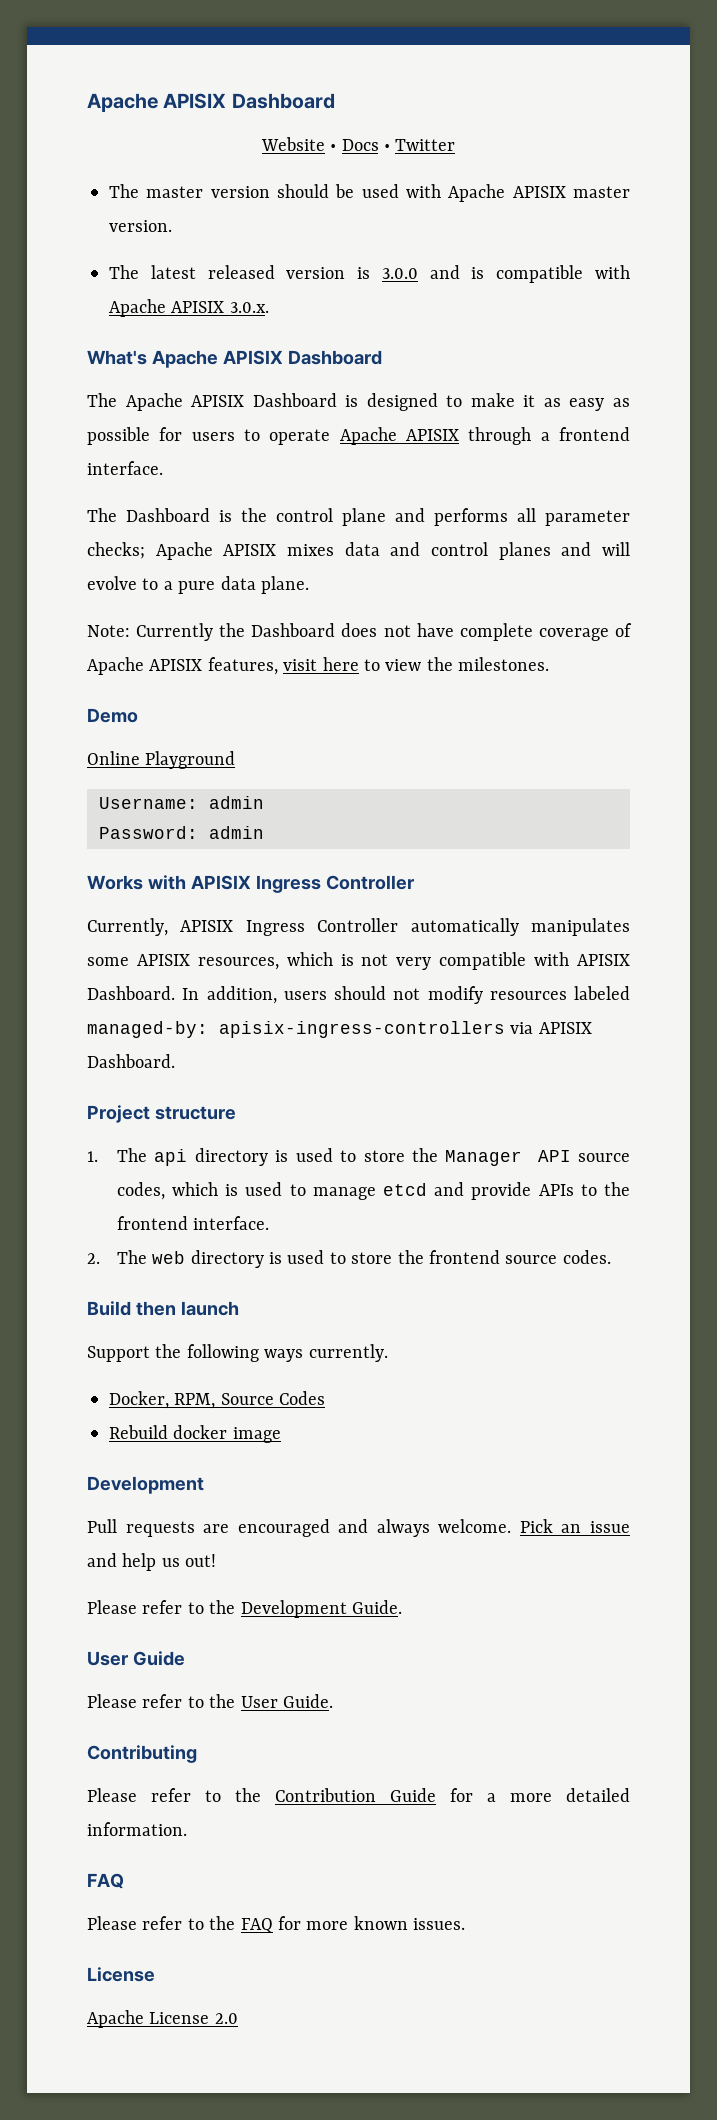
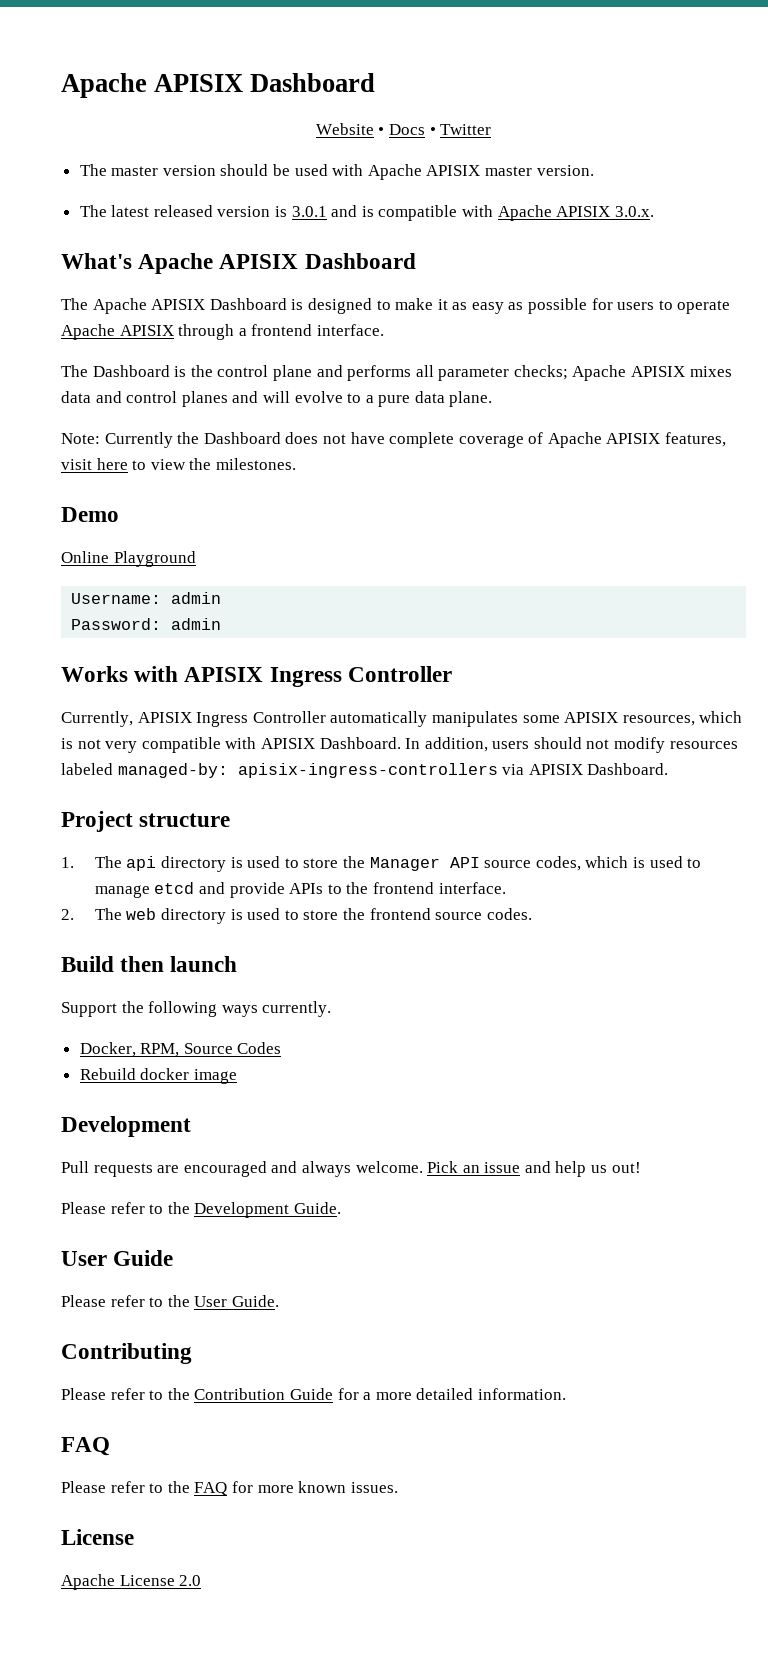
- The latest released version is 3.0.0 and is compatible with Apache APISIX 3.0.x.
+ The latest released version is 3.0.1 and is compatible with Apache APISIX 3.0.x.

